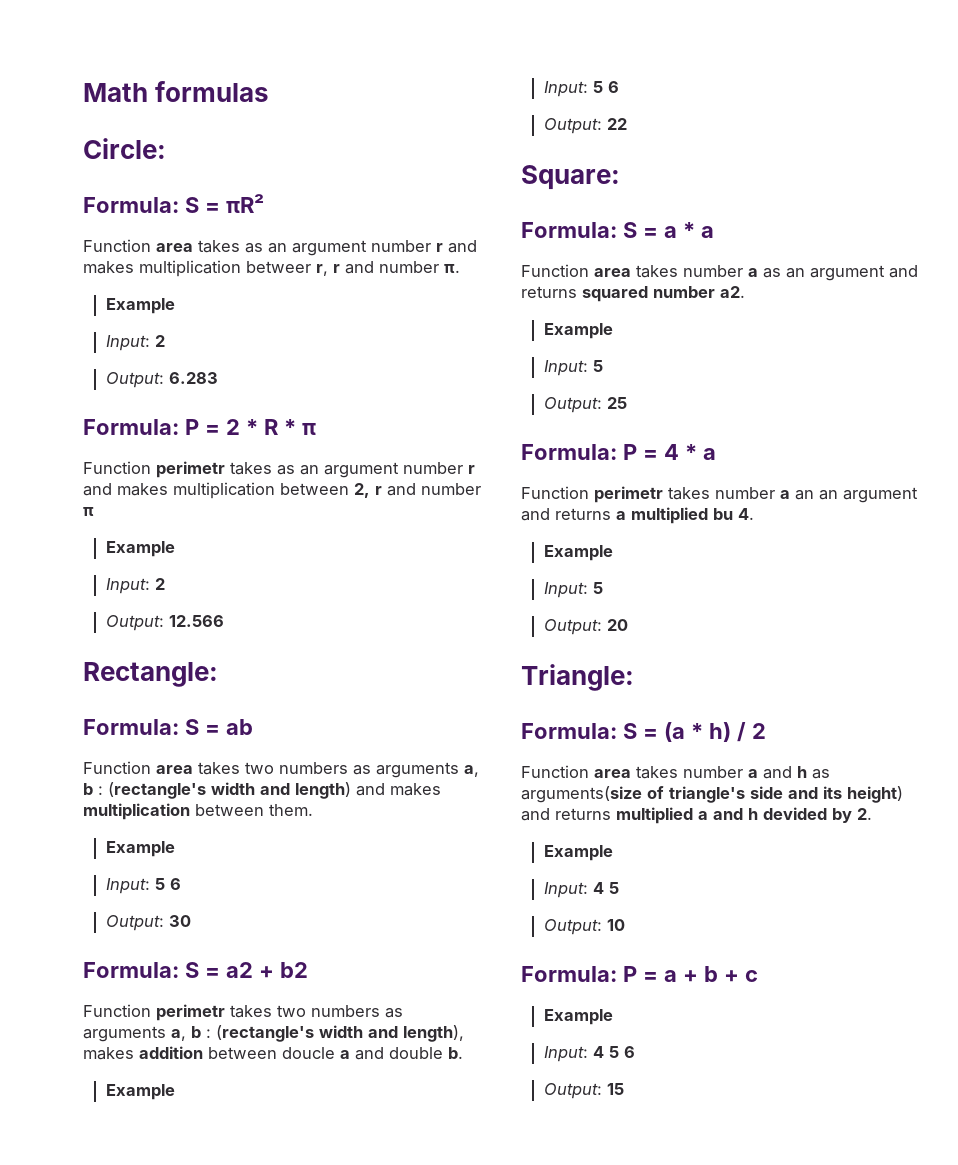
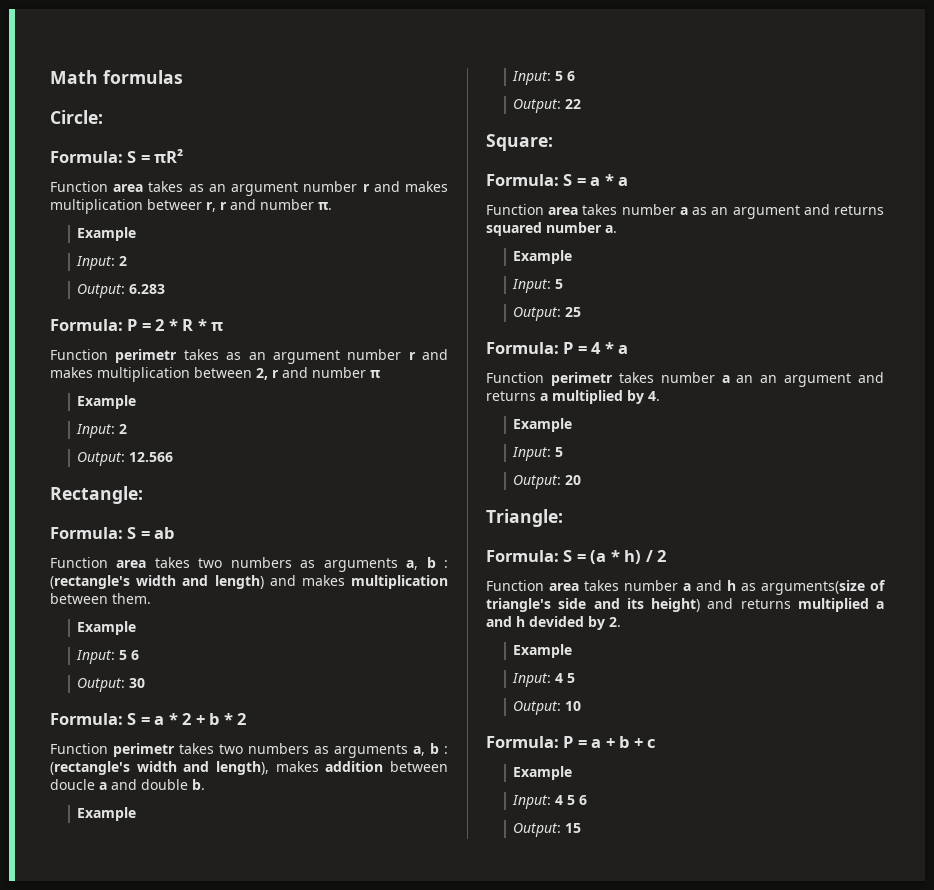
- Formula: S = a2 + b2
+ Formula: S = a * 2 + b * 2
- Function area takes number a as an argument and returns squared number a2.
+ Function area takes number a as an argument and returns squared number a.
- Function perimetr takes number a an an argument and returns a multiplied bu 4.
+ Function perimetr takes number a an an argument and returns a multiplied by 4.

